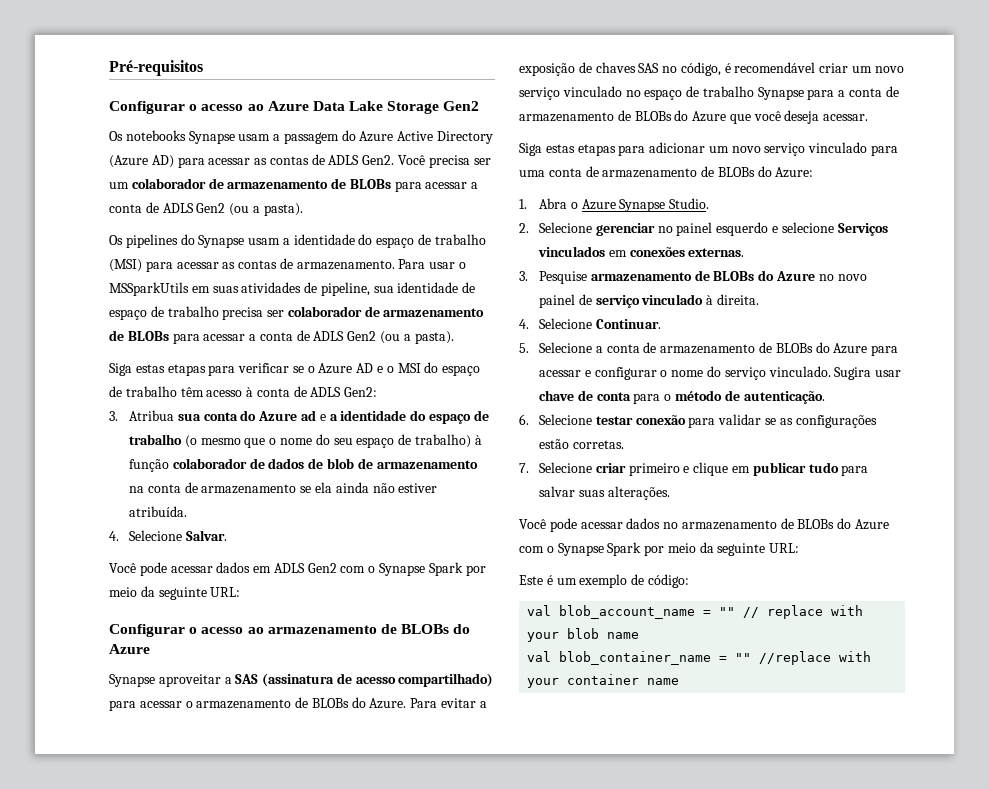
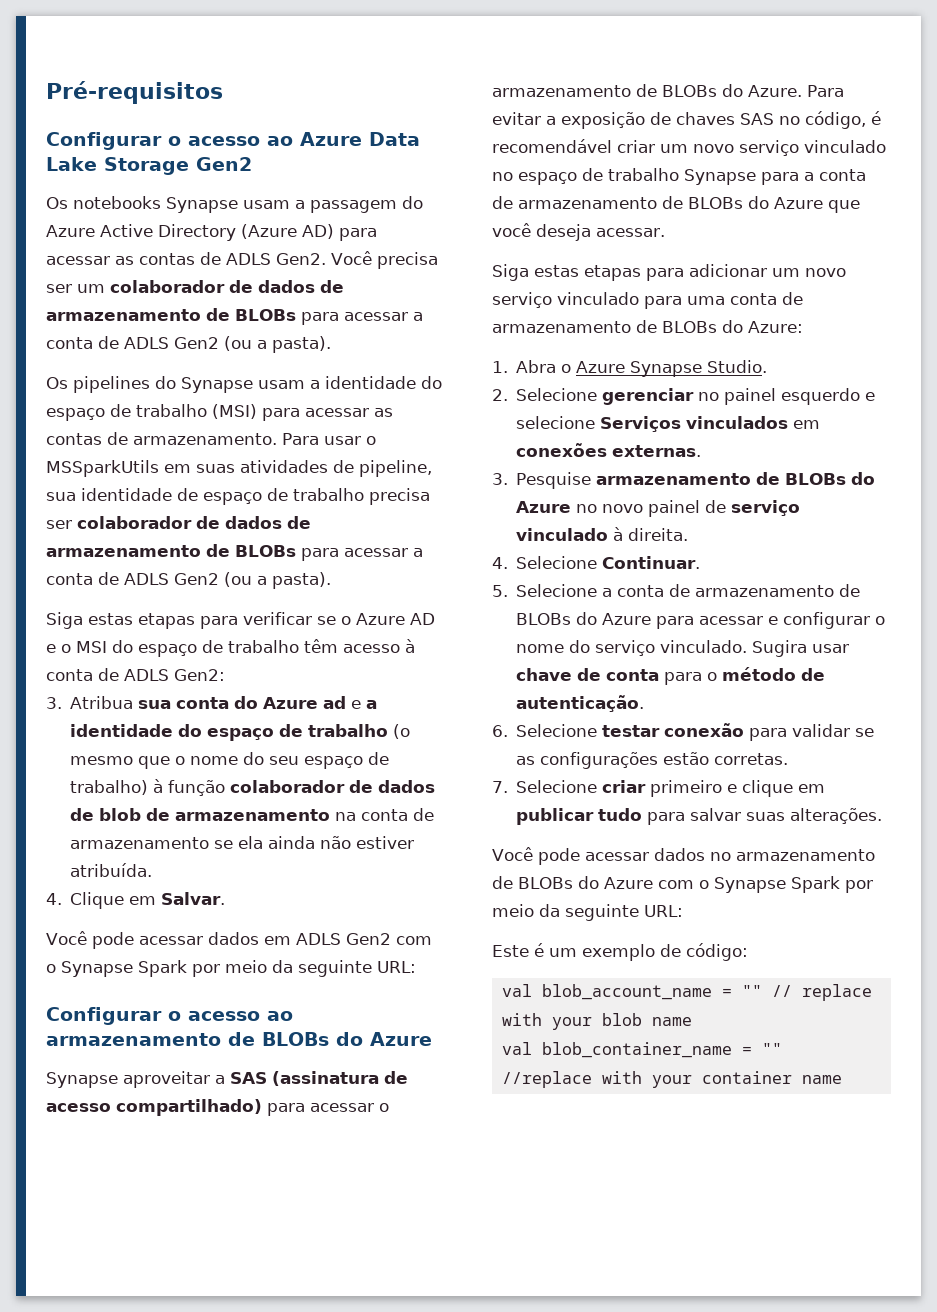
- Você precisa ser um colaborador de armazenamento de BLOBs para acessar a conta de ADLS Gen2 (ou a pasta).
+ Você precisa ser um colaborador de dados de armazenamento de BLOBs para acessar a conta de ADLS Gen2 (ou a pasta).
- Para usar o MSSparkUtils em suas atividades de pipeline, sua identidade de espaço de trabalho precisa ser colaborador de armazenamento de BLOBs para acessar a conta de ADLS Gen2 (ou a pasta).
+ Para usar o MSSparkUtils em suas atividades de pipeline, sua identidade de espaço de trabalho precisa ser colaborador de dados de armazenamento de BLOBs para acessar a conta de ADLS Gen2 (ou a pasta).
- 4. Selecione Salvar.
+ 4. Clique em Salvar.

